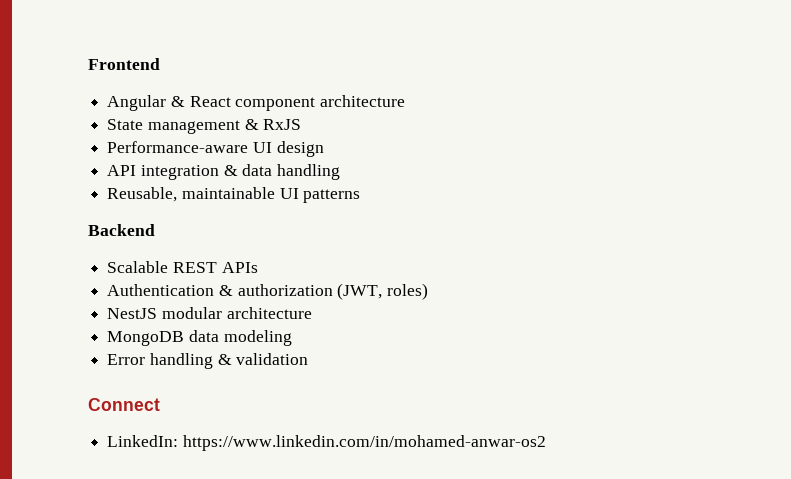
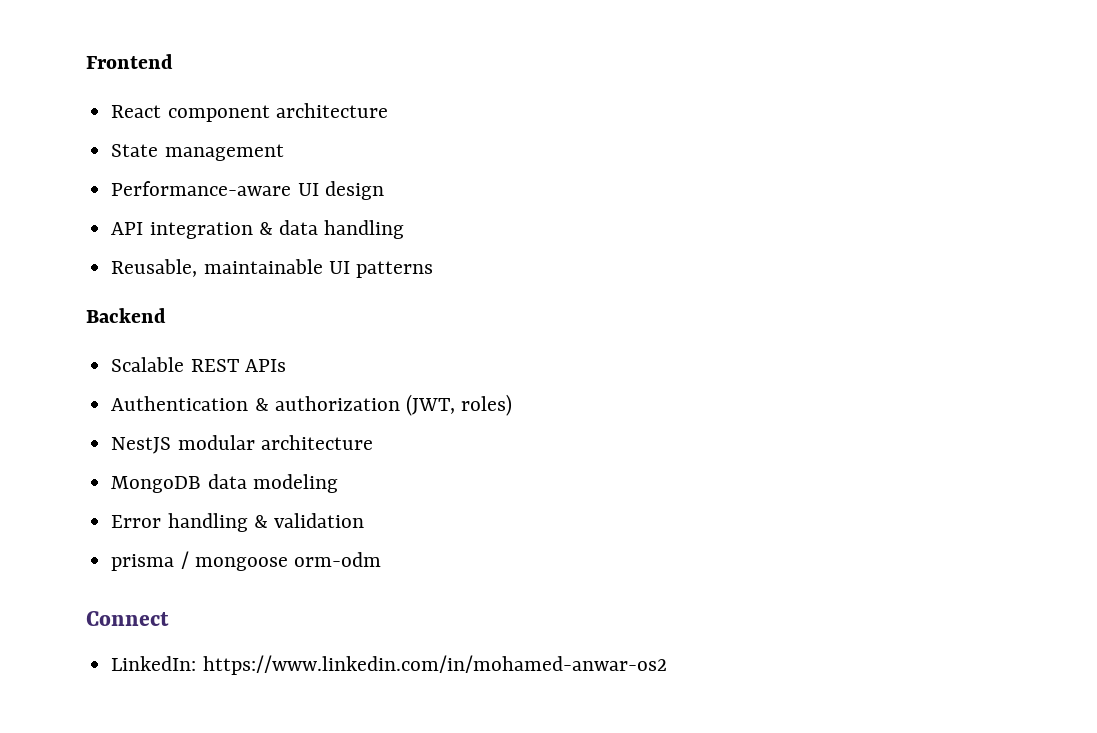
- Angular & React component architecture
+ React component architecture
- State management & RxJS
+ State management
+ prisma / mongoose orm-odm

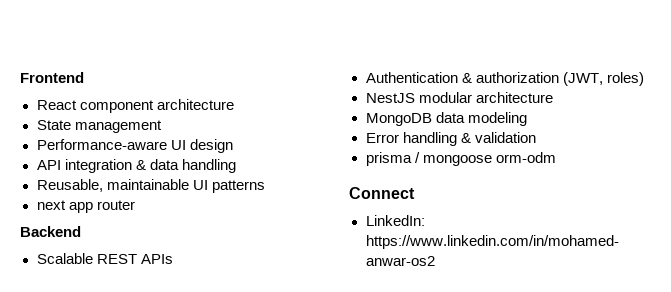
+ next app router

